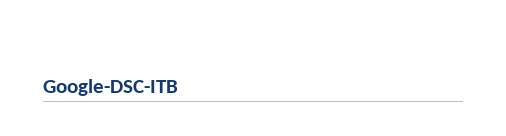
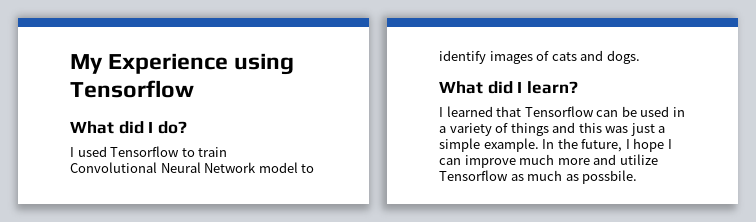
- Google-DSC-ITB
+ My Experience using Tensorflow
+ What did I do?
+ I used Tensorflow to train Convolutional Neural Network model to identify images of cats and dogs.
+ What did I learn?
+ I learned that Tensorflow can be used in a variety of things and this was just a simple example. In the future, I hope I can improve much more and utilize Tensorflow as much as possbile.

